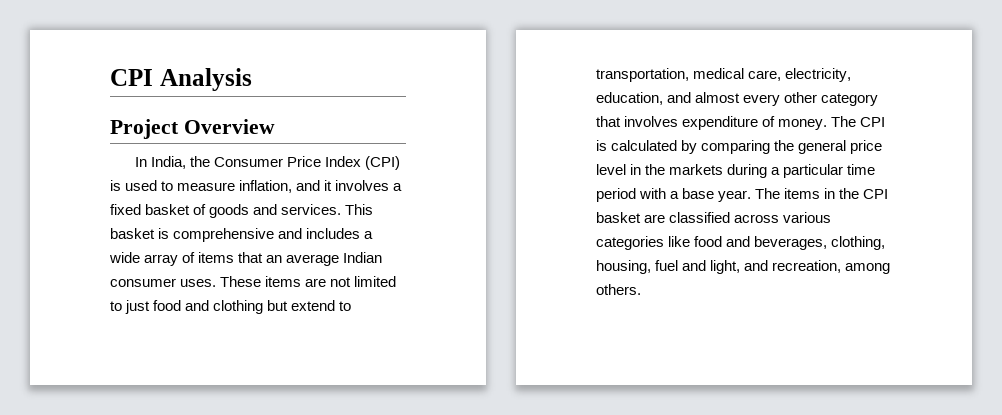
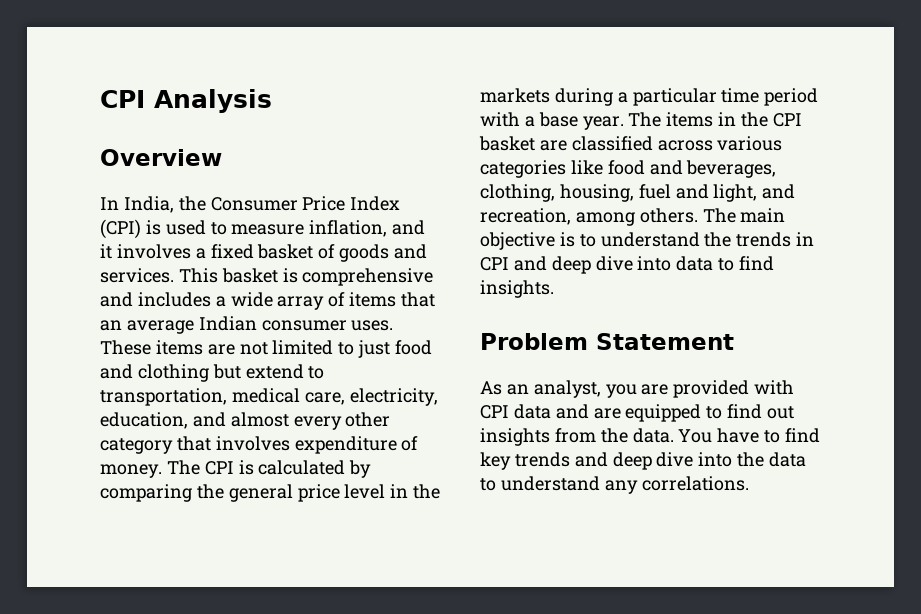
- Project Overview
+ Overview
+ The main objective is to understand the trends in CPI and deep dive into data to find insights.
+ Problem Statement
+ As an analyst, you are provided with CPI data and are equipped to find out insights from the data. You have to find key trends and deep dive into the data to understand any correlations.

